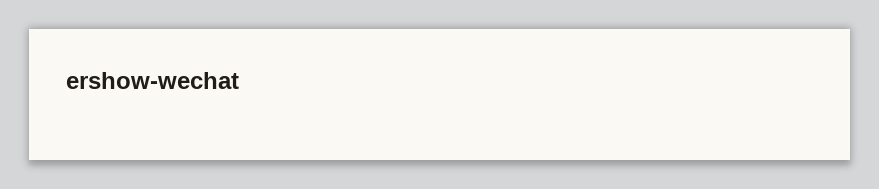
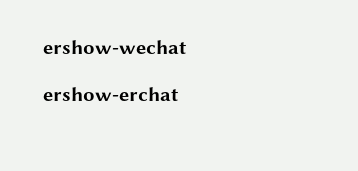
+ ershow-erchat

